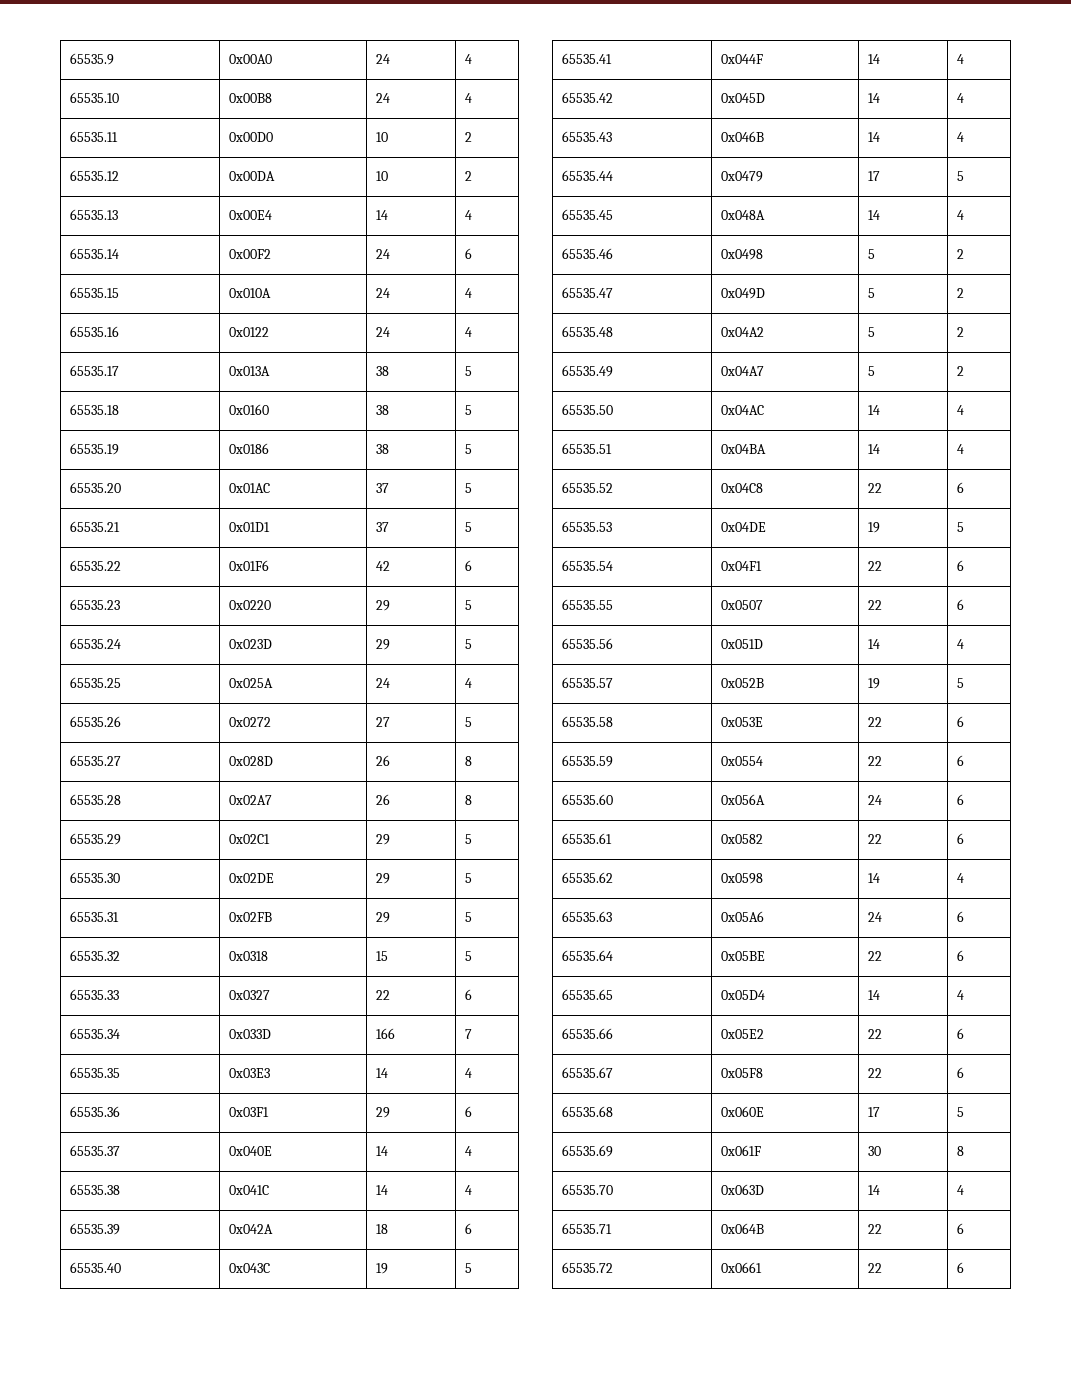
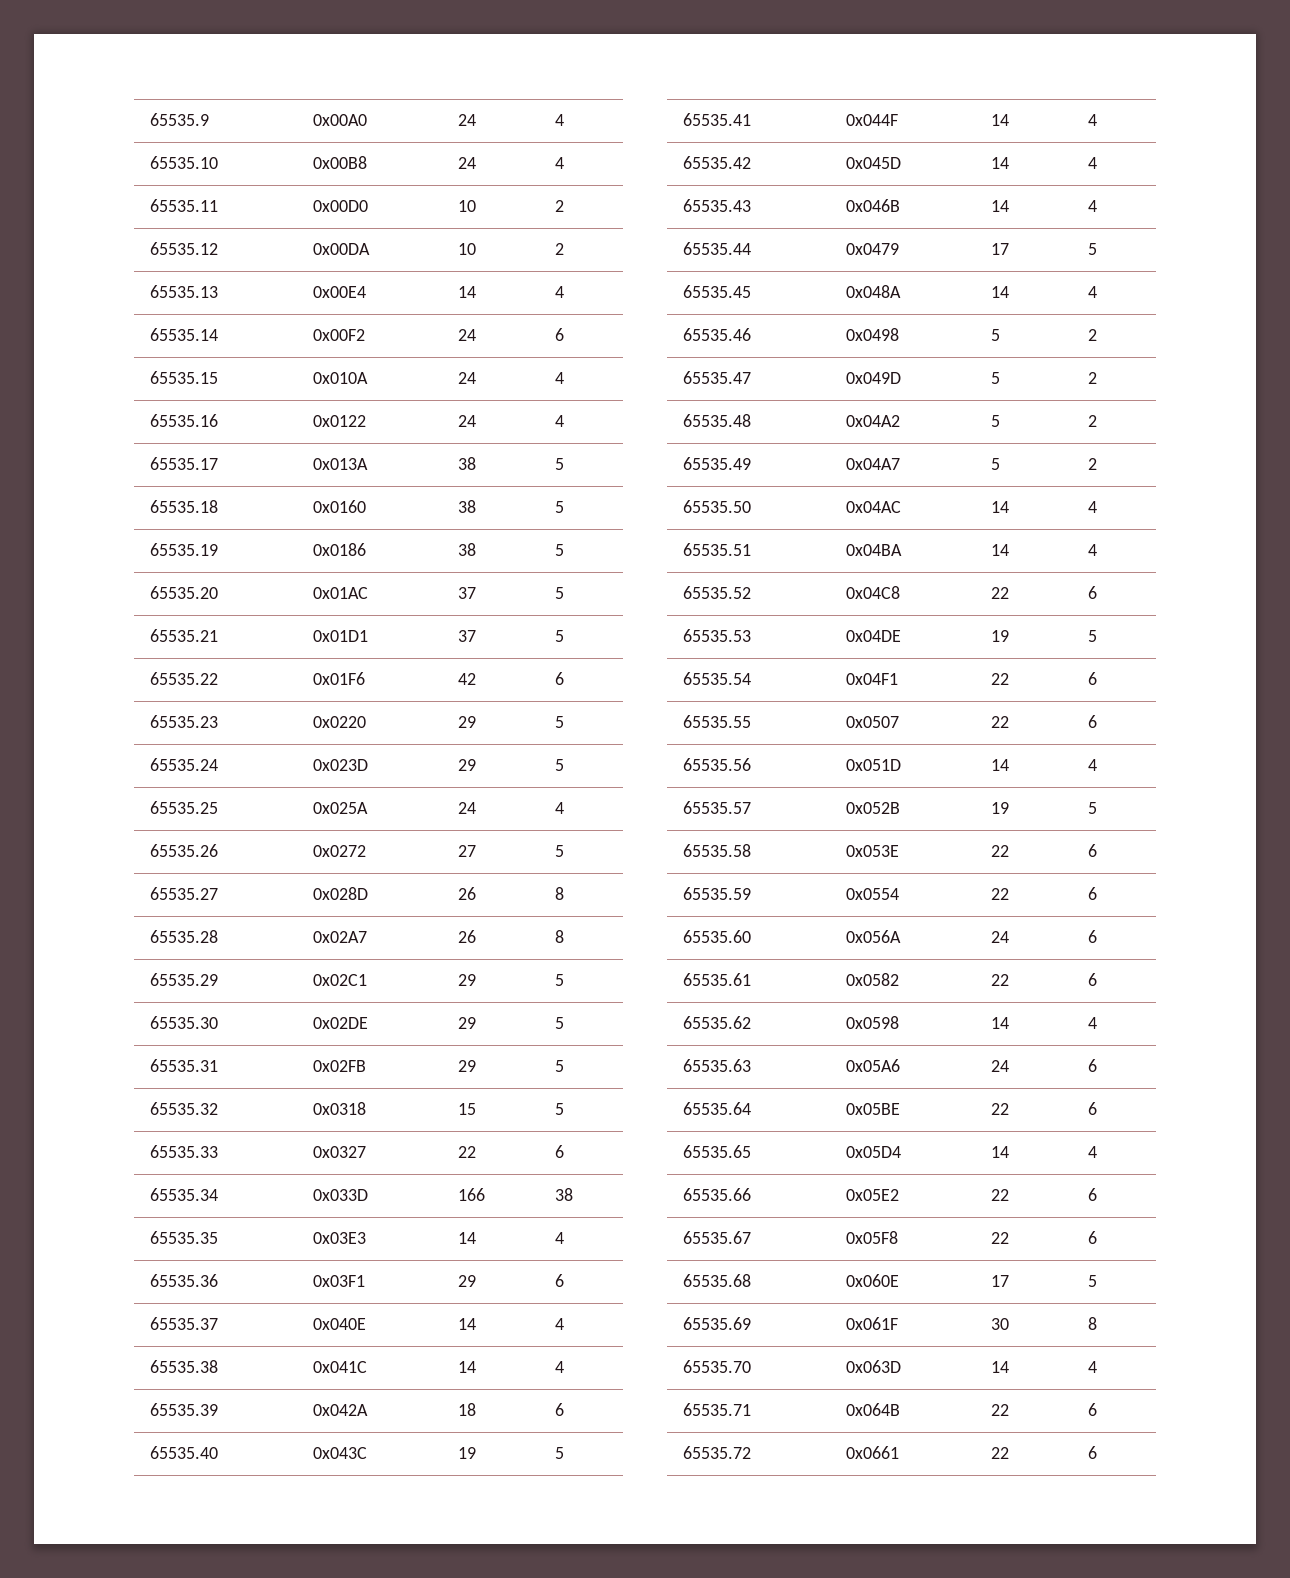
- 65535.34 | 0x033D | 166 | 7
+ 65535.34 | 0x033D | 166 | 38

